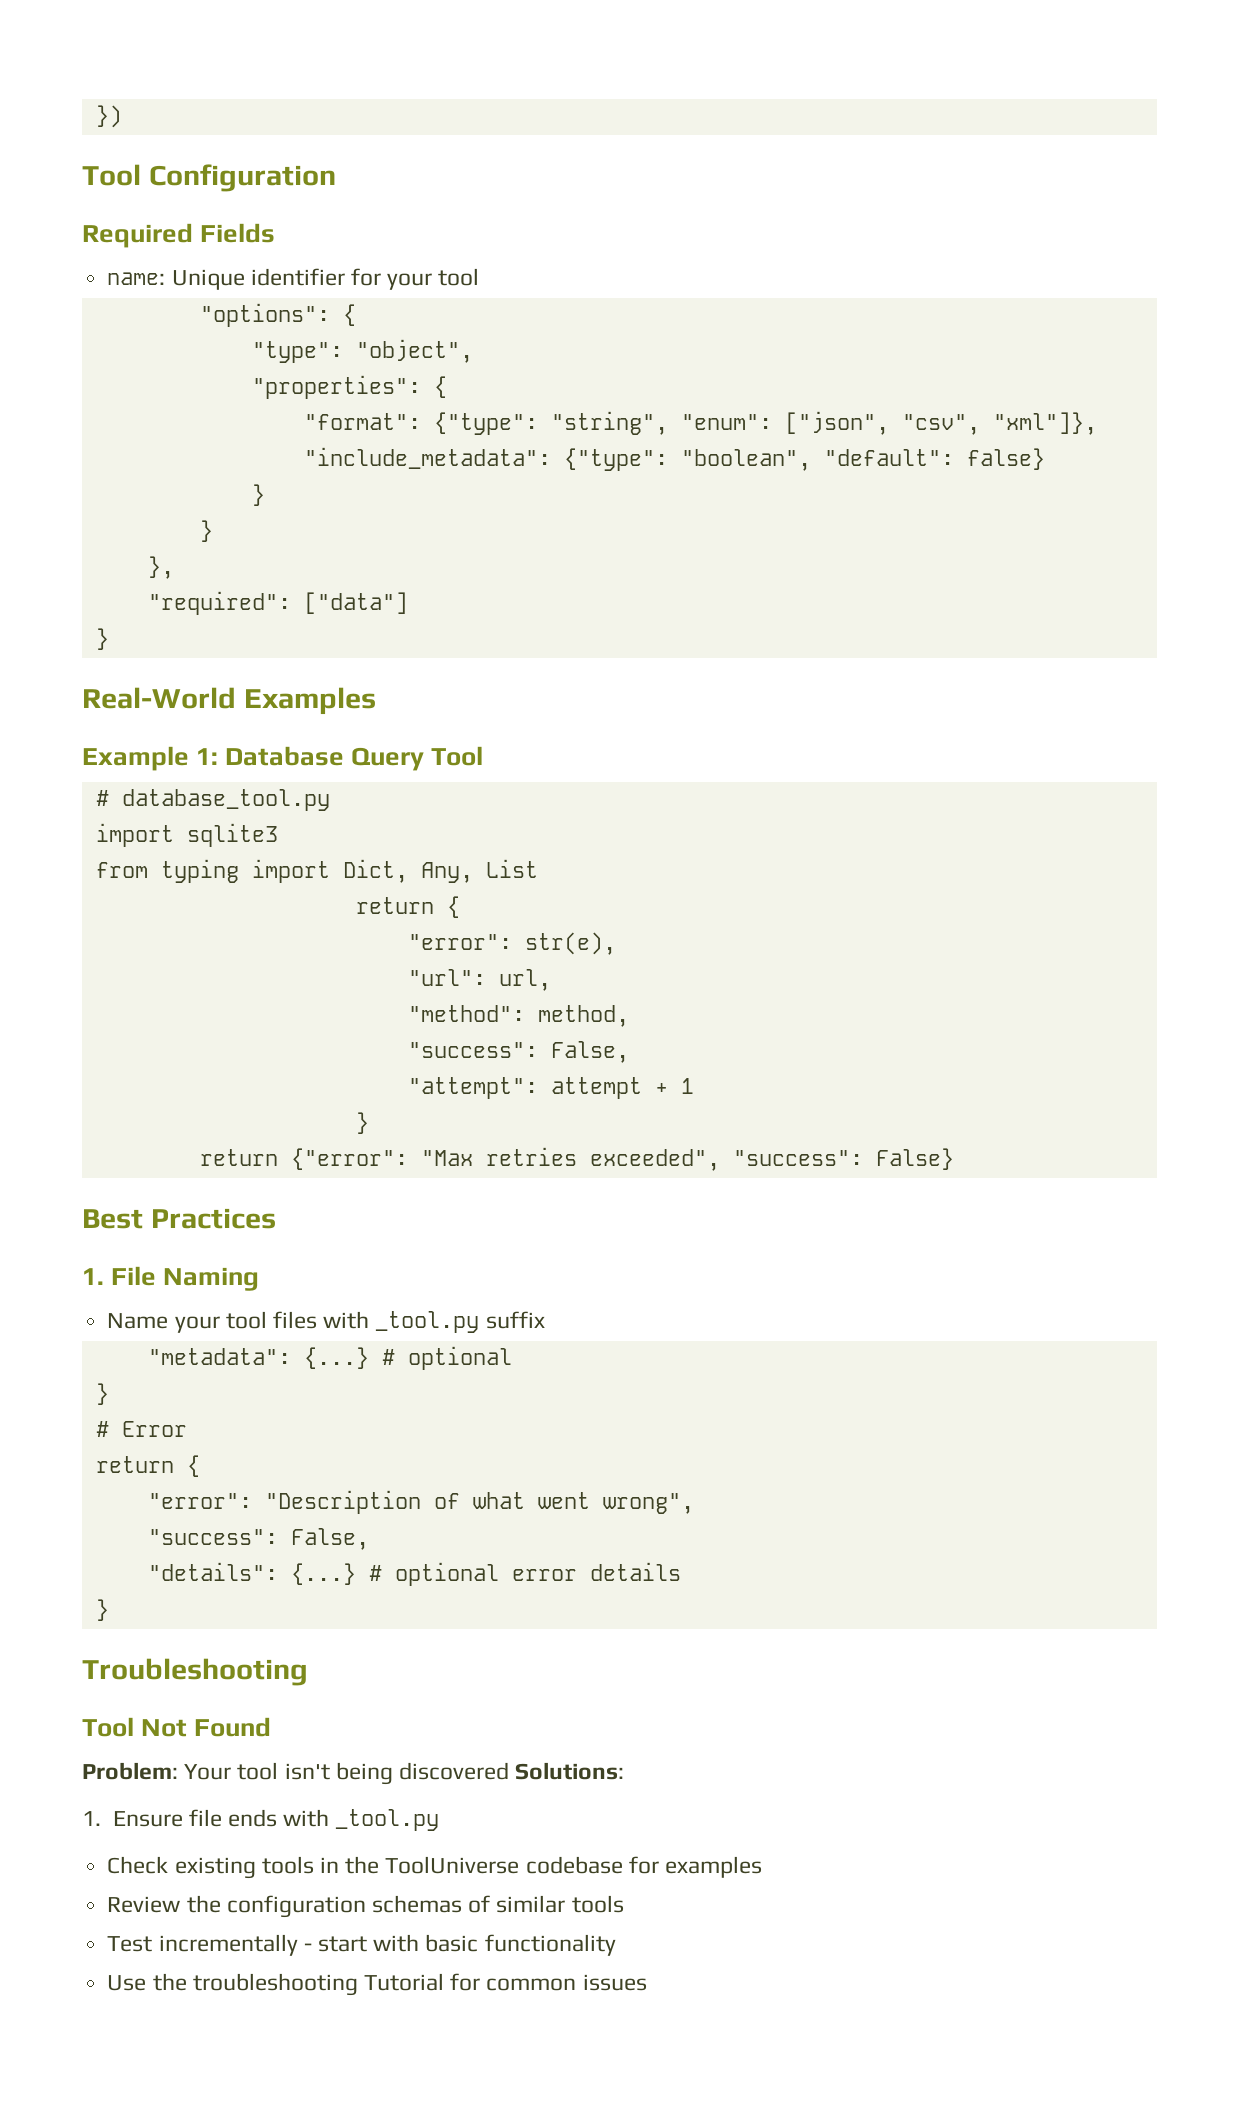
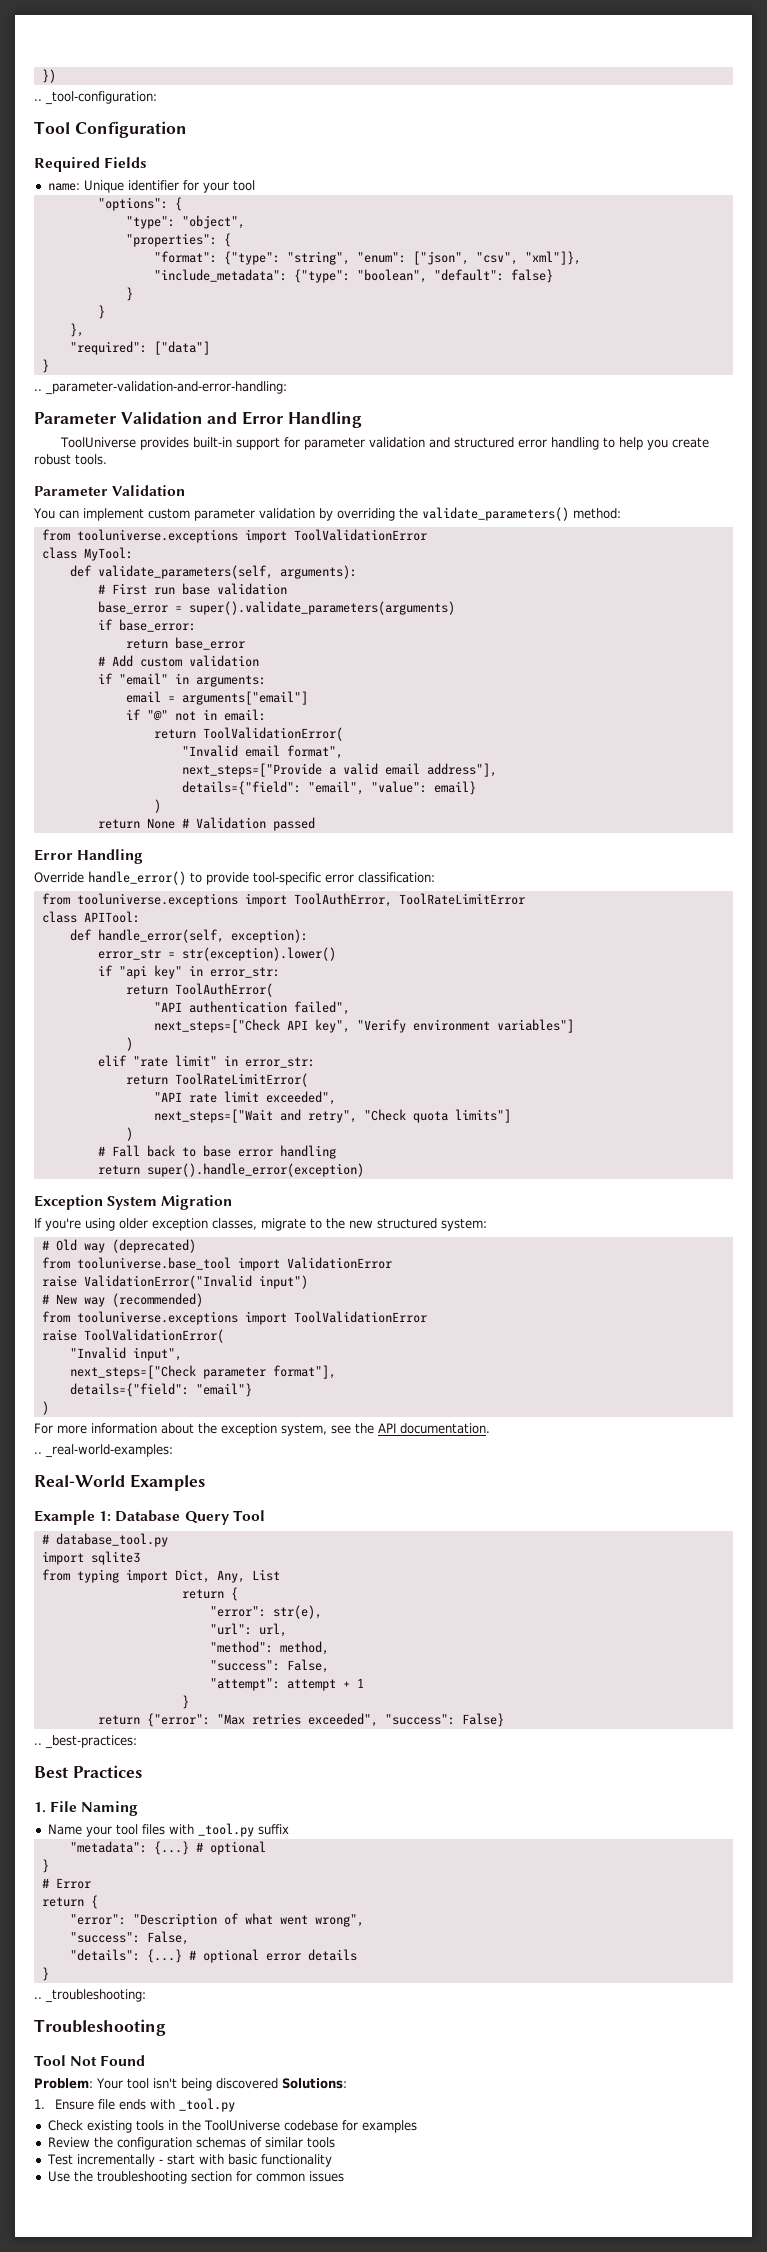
+ .. _tool-configuration:
+ .. _parameter-validation-and-error-handling:
+ Parameter Validation and Error Handling
+ ToolUniverse provides built-in support for parameter validation and structured error handling to help you create robust tools.
+ Parameter Validation
+ You can implement custom parameter validation by overriding the validate_parameters() method:
+ from tooluniverse.exceptions import ToolValidationError
+ class MyTool:
+ def validate_parameters(self, arguments):
+ # First run base validation
+ base_error = super().validate_parameters(arguments)
+ if base_error:
+ return base_error
+ # Add custom validation
+ if "email" in arguments:
+ email = arguments["email"]
+ if "@" not in email:
+ return ToolValidationError(
+ "Invalid email format",
+ next_steps=["Provide a valid email address"],
+ details={"field": "email", "value": email}
+ )
+ return None # Validation passed
+ Error Handling
+ Override handle_error() to provide tool-specific error classification:
+ from tooluniverse.exceptions import ToolAuthError, ToolRateLimitError
+ class APITool:
+ def handle_error(self, exception):
+ error_str = str(exception).lower()
+ if "api key" in error_str:
+ return ToolAuthError(
+ "API authentication failed",
+ next_steps=["Check API key", "Verify environment variables"]
+ )
+ elif "rate limit" in error_str:
+ return ToolRateLimitError(
+ "API rate limit exceeded",
+ next_steps=["Wait and retry", "Check quota limits"]
+ )
+ # Fall back to base error handling
+ return super().handle_error(exception)
+ Exception System Migration
+ If you're using older exception classes, migrate to the new structured system:
+ # Old way (deprecated)
+ from tooluniverse.base_tool import ValidationError
+ raise ValidationError("Invalid input")
+ # New way (recommended)
+ from tooluniverse.exceptions import ToolValidationError
+ raise ToolValidationError(
+ "Invalid input",
+ next_steps=["Check parameter format"],
+ details={"field": "email"}
+ )
+ For more information about the exception system, see the API documentation.
+ .. _real-world-examples:
+ .. _best-practices:
+ .. _troubleshooting:
- Use the troubleshooting Tutorial for common issues
+ Use the troubleshooting section for common issues

